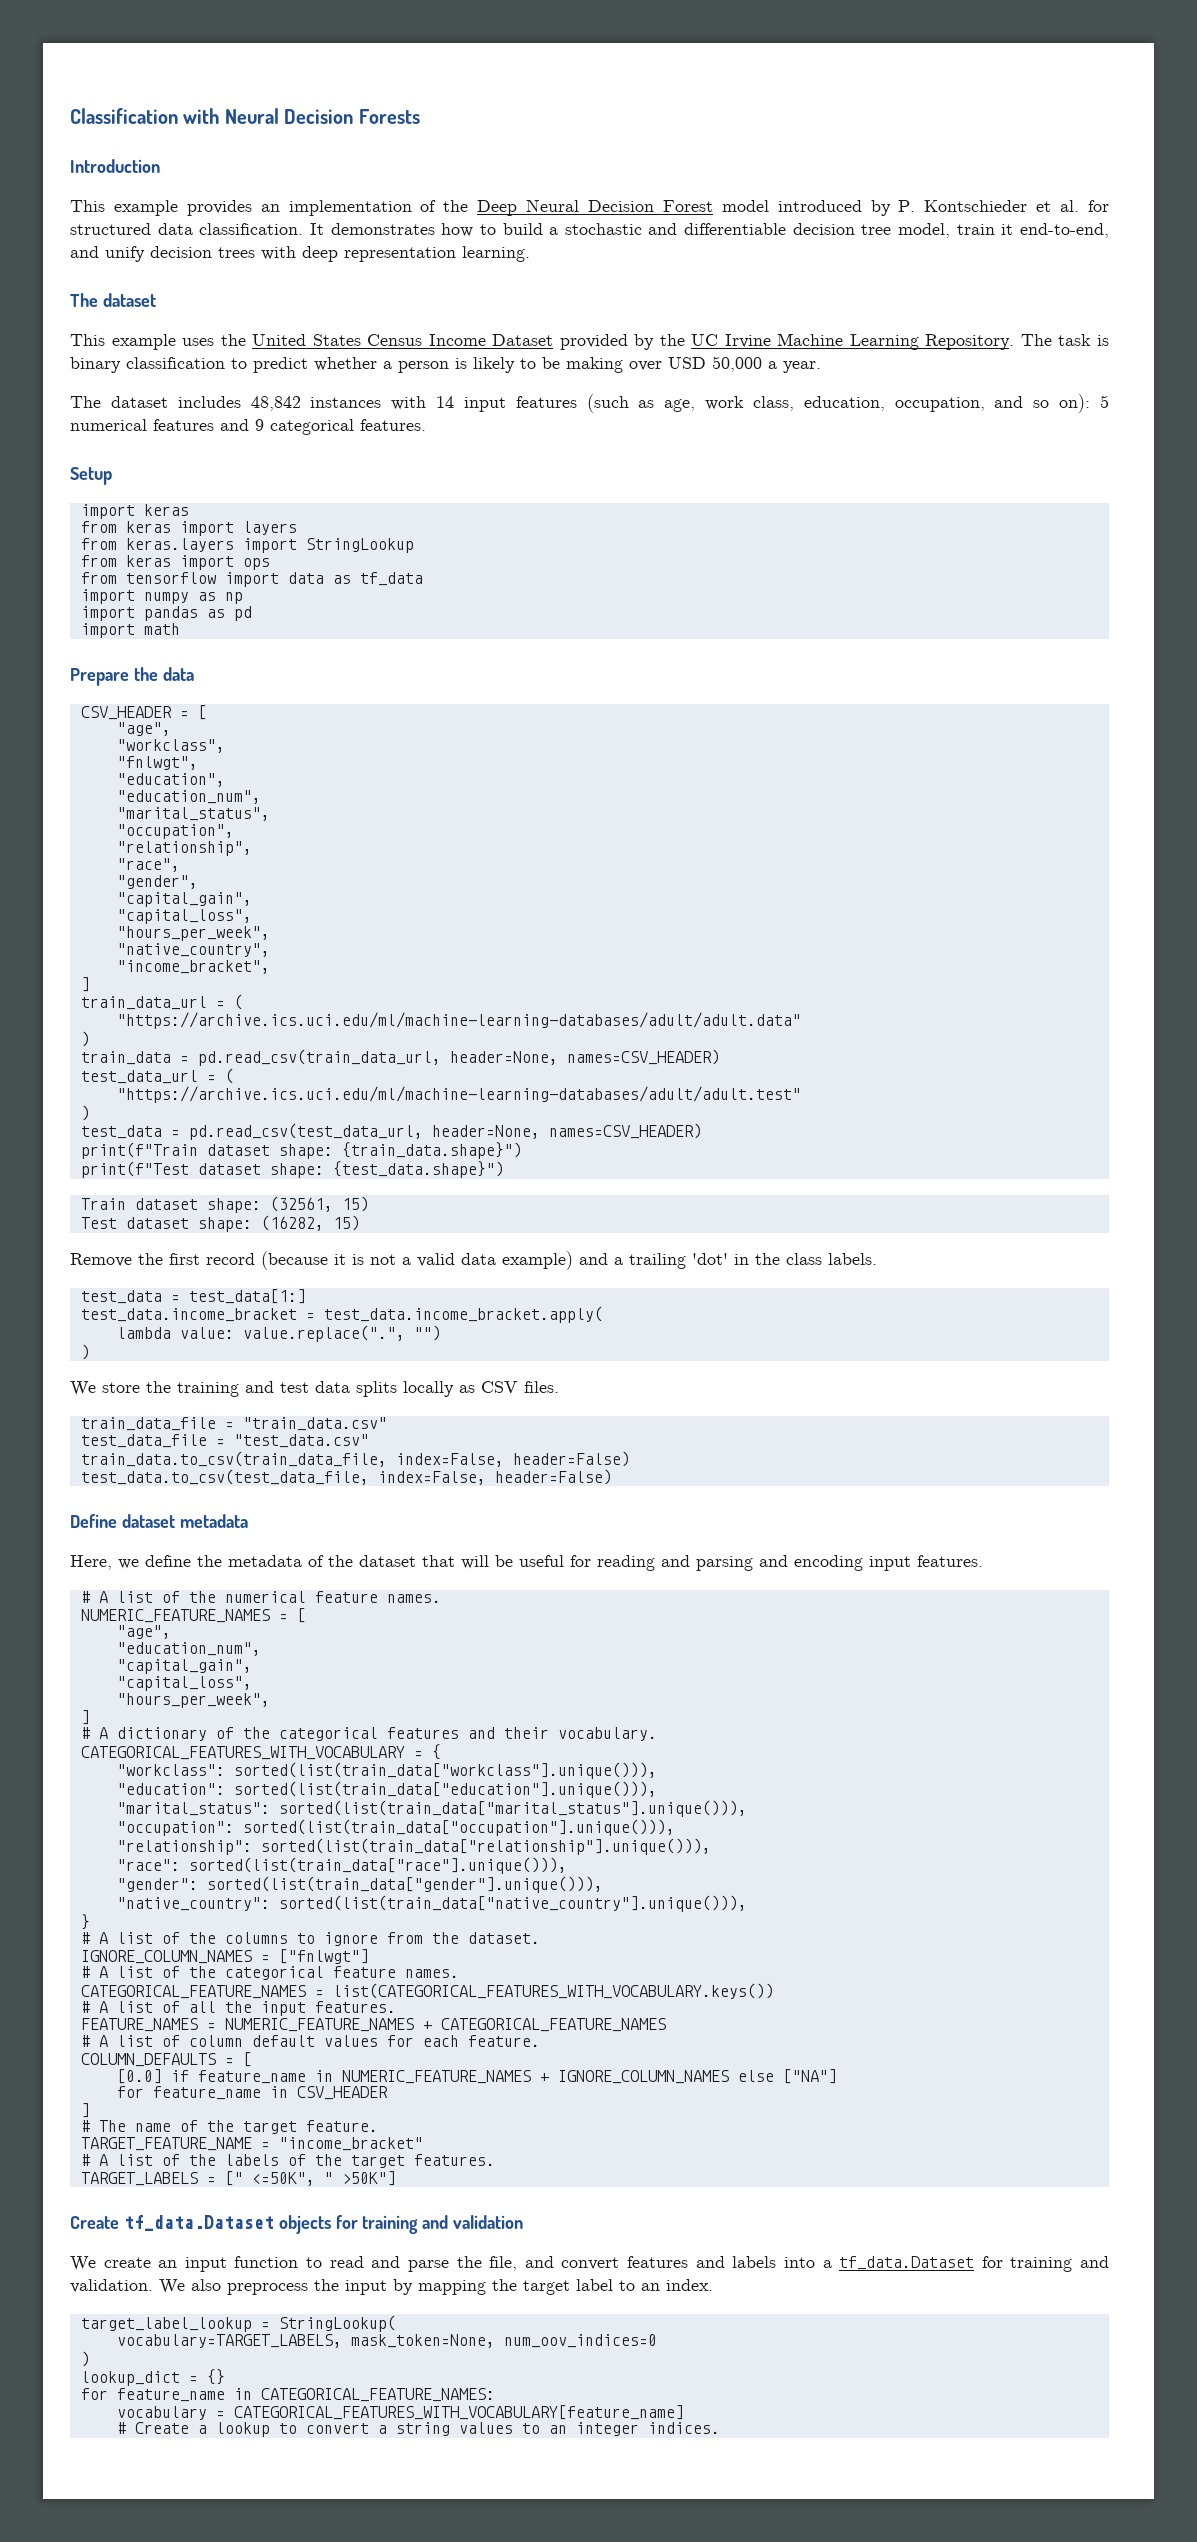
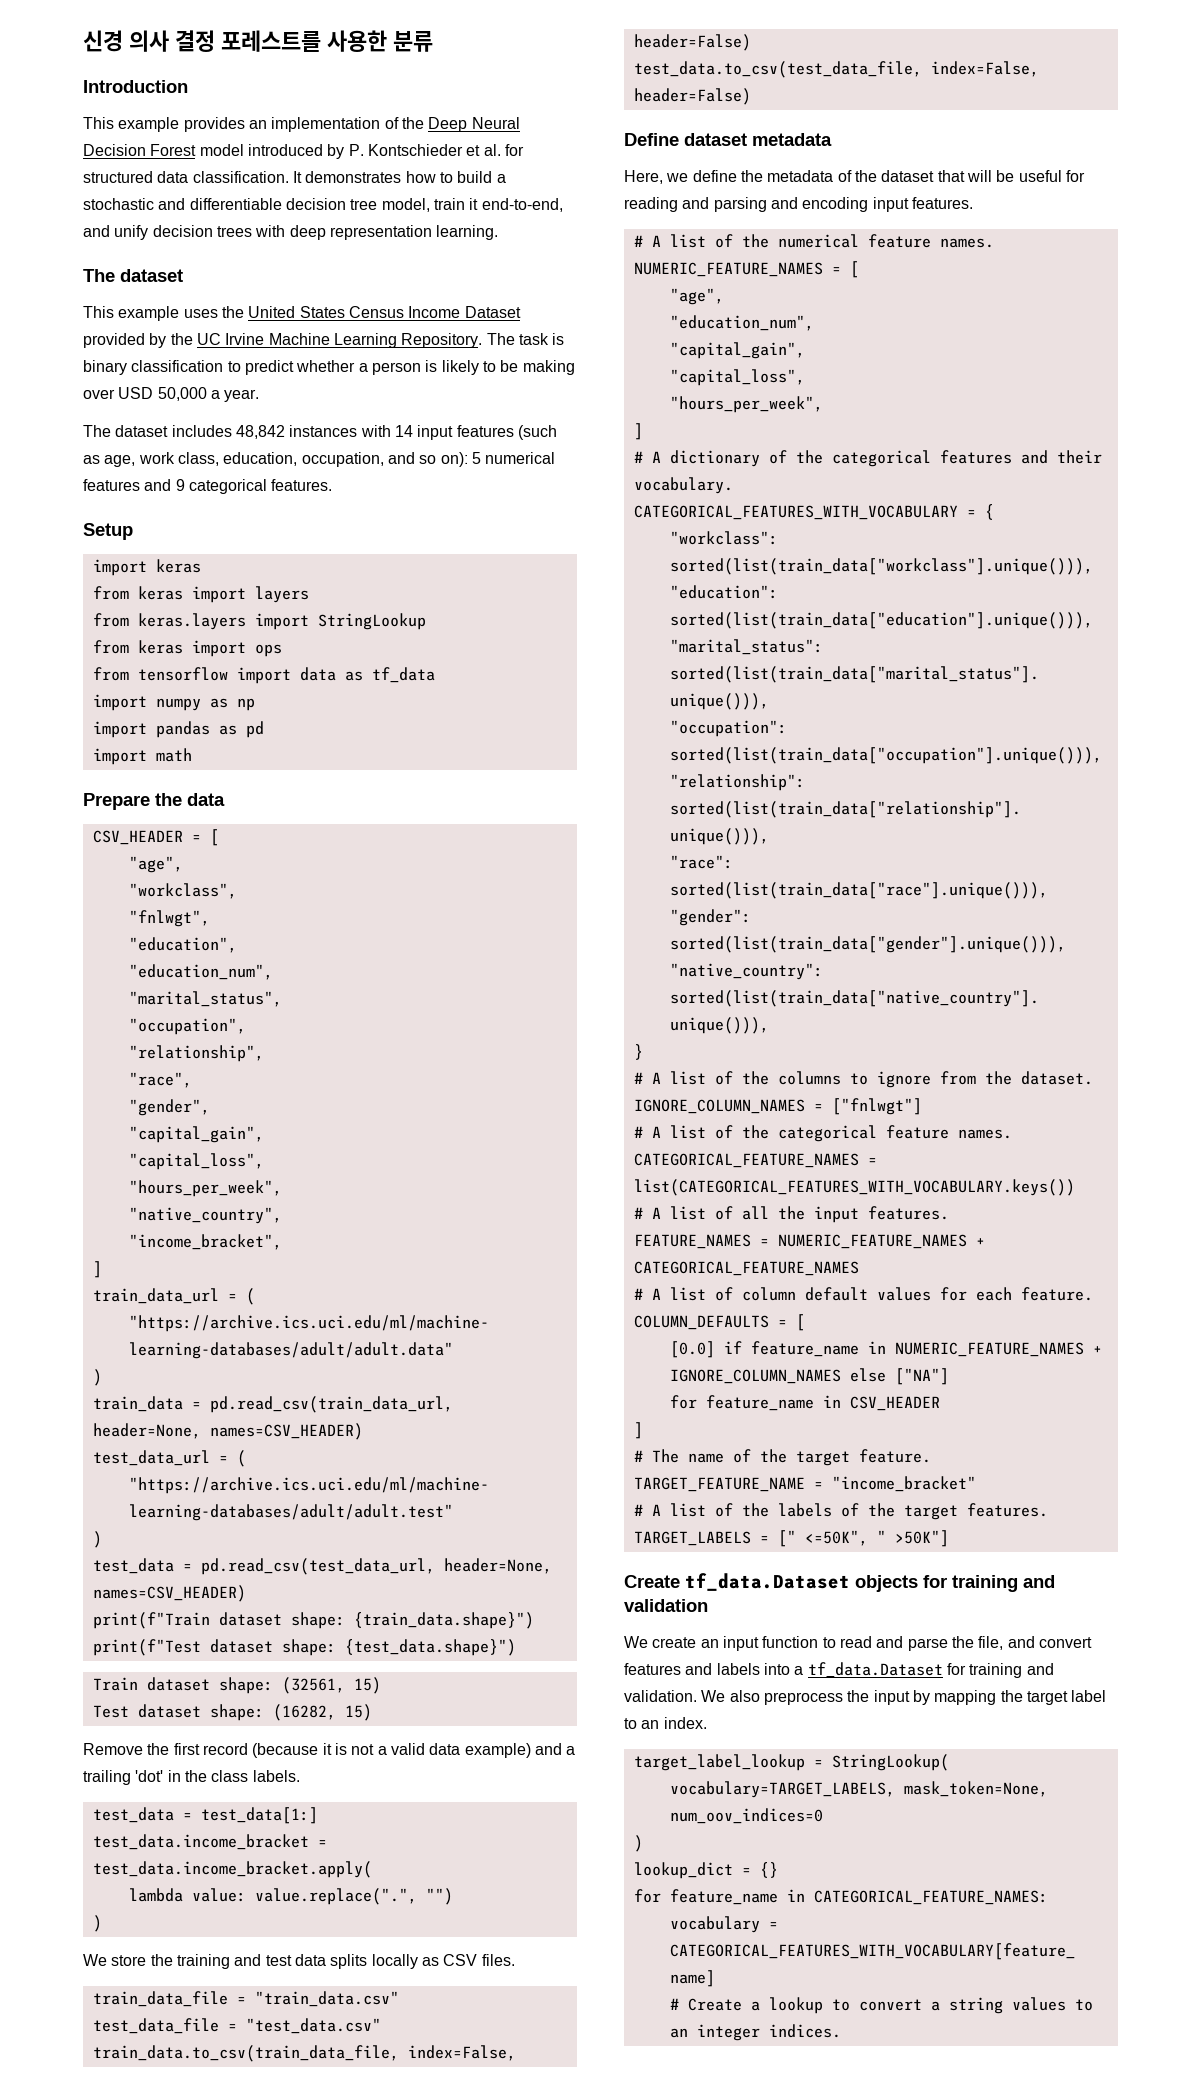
- Classification with Neural Decision Forests
+ 신경 의사 결정 포레스트를 사용한 분류

